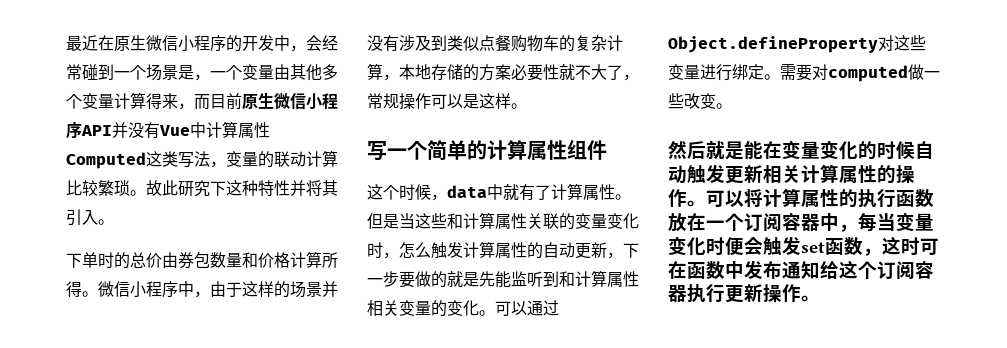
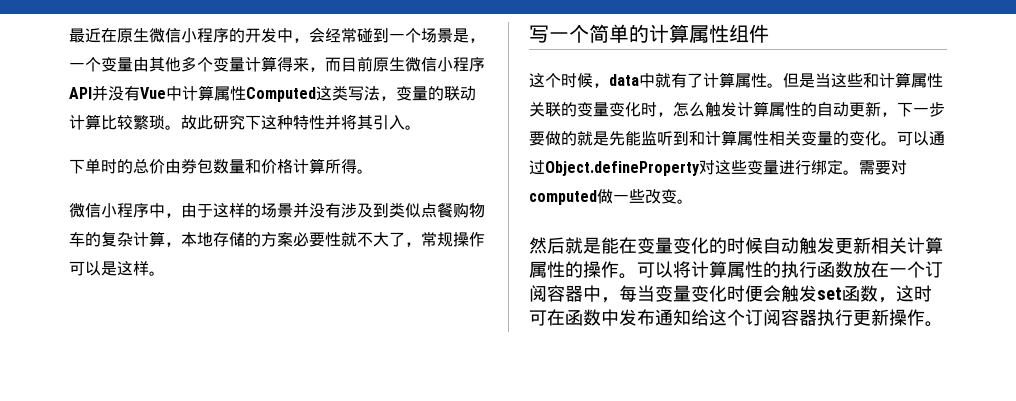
- 下单时的总价由券包数量和价格计算所得。微信小程序中，由于这样的场景并没有涉及到类似点餐购物车的复杂计算，本地存储的方案必要性就不大了，常规操作可以是这样。
+ 下单时的总价由券包数量和价格计算所得。
+ 微信小程序中，由于这样的场景并没有涉及到类似点餐购物车的复杂计算，本地存储的方案必要性就不大了，常规操作可以是这样。

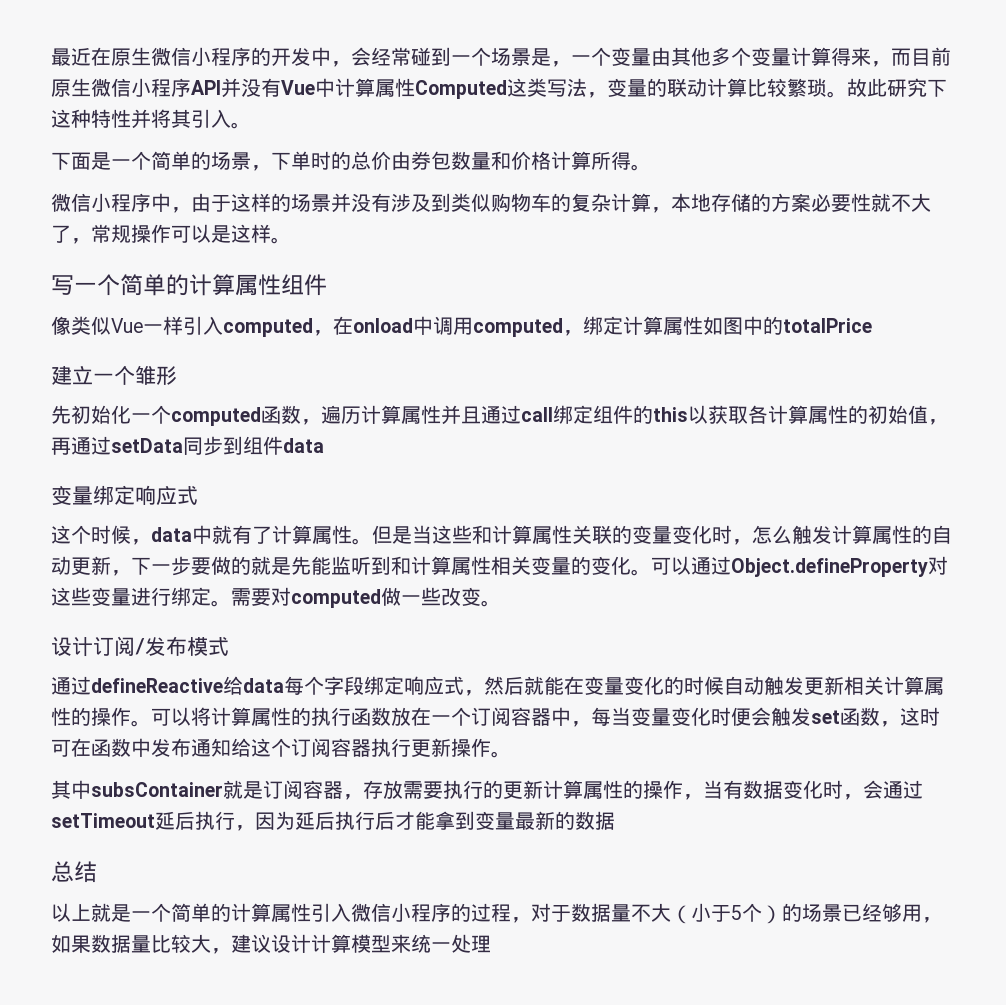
- 下单时的总价由券包数量和价格计算所得。
+ 下面是一个简单的场景，下单时的总价由券包数量和价格计算所得。
- 微信小程序中，由于这样的场景并没有涉及到类似点餐购物车的复杂计算，本地存储的方案必要性就不大了，常规操作可以是这样。
+ 微信小程序中，由于这样的场景并没有涉及到类似购物车的复杂计算，本地存储的方案必要性就不大了，常规操作可以是这样。
+ 像类似Vue一样引入computed，在onload中调用computed，绑定计算属性如图中的totalPrice
+ 建立一个雏形
+ 先初始化一个computed函数，遍历计算属性并且通过call绑定组件的this以获取各计算属性的初始值，再通过setData同步到组件data
+ 变量绑定响应式
- 然后就是能在变量变化的时候自动触发更新相关计算属性的操作。
+ 设计订阅/发布模式
+ 通过defineReactive给data每个字段绑定响应式，然后就能在变量变化的时候自动触发更新相关计算属性的操作。
+ 其中subsContainer就是订阅容器，存放需要执行的更新计算属性的操作，当有数据变化时，会通过setTimeout延后执行，因为延后执行后才能拿到变量最新的数据
+ 总结
+ 以上就是一个简单的计算属性引入微信小程序的过程，对于数据量不大（小于5个）的场景已经够用，如果数据量比较大，建议设计计算模型来统一处理

